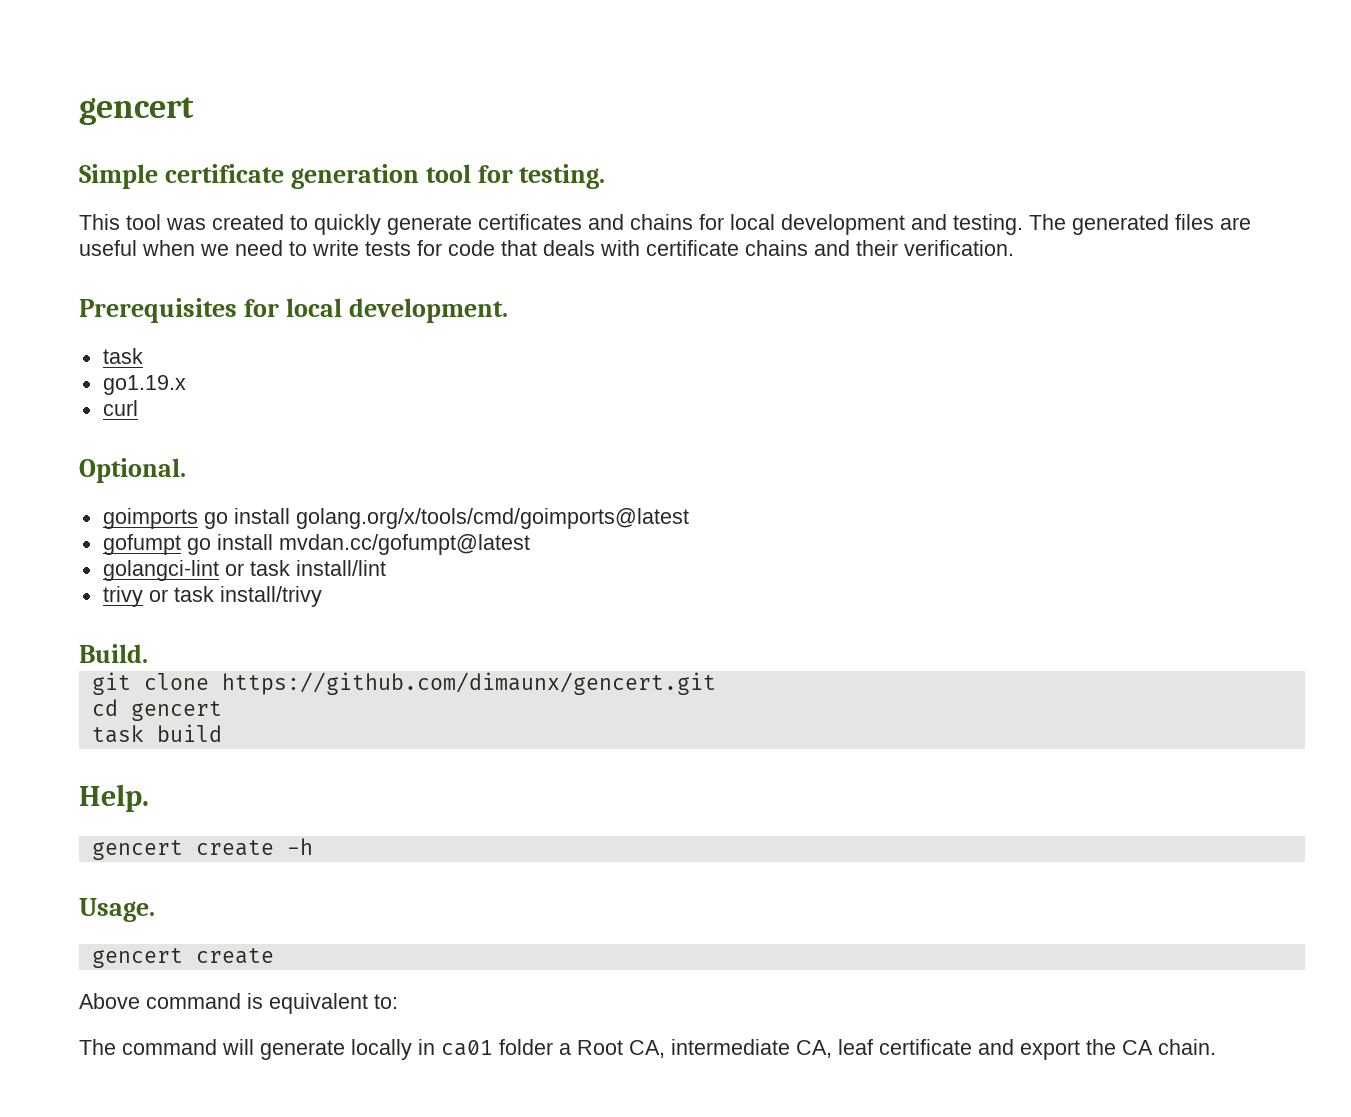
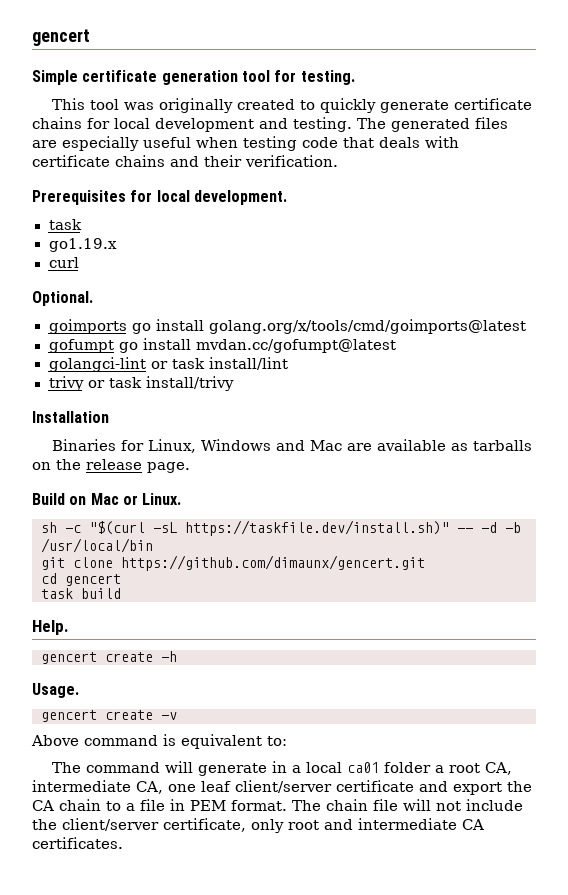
- This tool was created to quickly generate certificates and chains for local development and testing.
+ This tool was originally created to quickly generate certificate chains for local development and testing.
- The generated files are useful when we need to write tests for code that deals with certificate chains and their verification.
+ The generated files are especially useful when testing code that deals with certificate chains and their verification.
- Build.
+ Installation
+ Binaries for Linux, Windows and Mac are available as tarballs on the release page.
+ Build on Mac or Linux.
+ sh -c "$(curl -sL https://taskfile.dev/install.sh)" -- -d -b /usr/local/bin
  Usage.
- gencert create
+ gencert create -v
- The command will generate locally in ca01 folder a Root CA, intermediate CA, leaf certificate and export the CA chain.
+ The command will generate in a local ca01 folder a root CA, intermediate CA, one leaf client/server certificate and export the CA chain to a file in PEM format. The chain file will not include the client/server certificate, only root and intermediate CA certificates.

